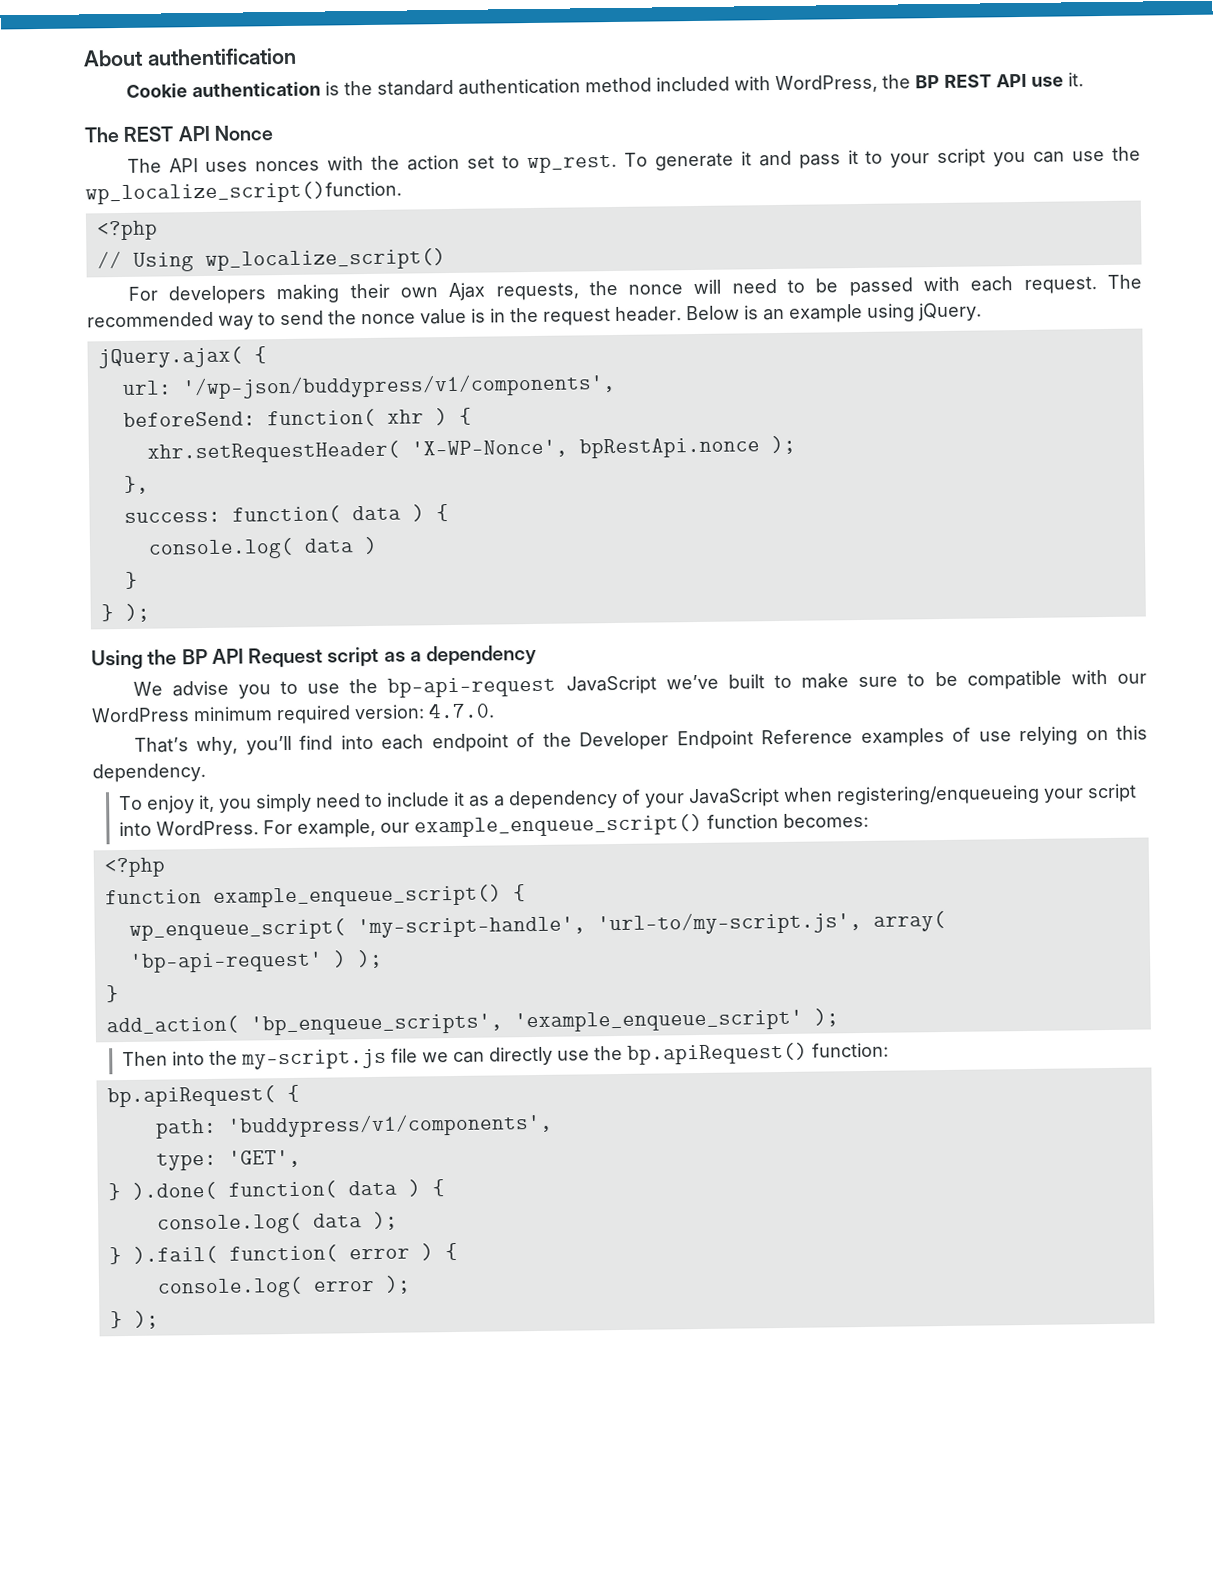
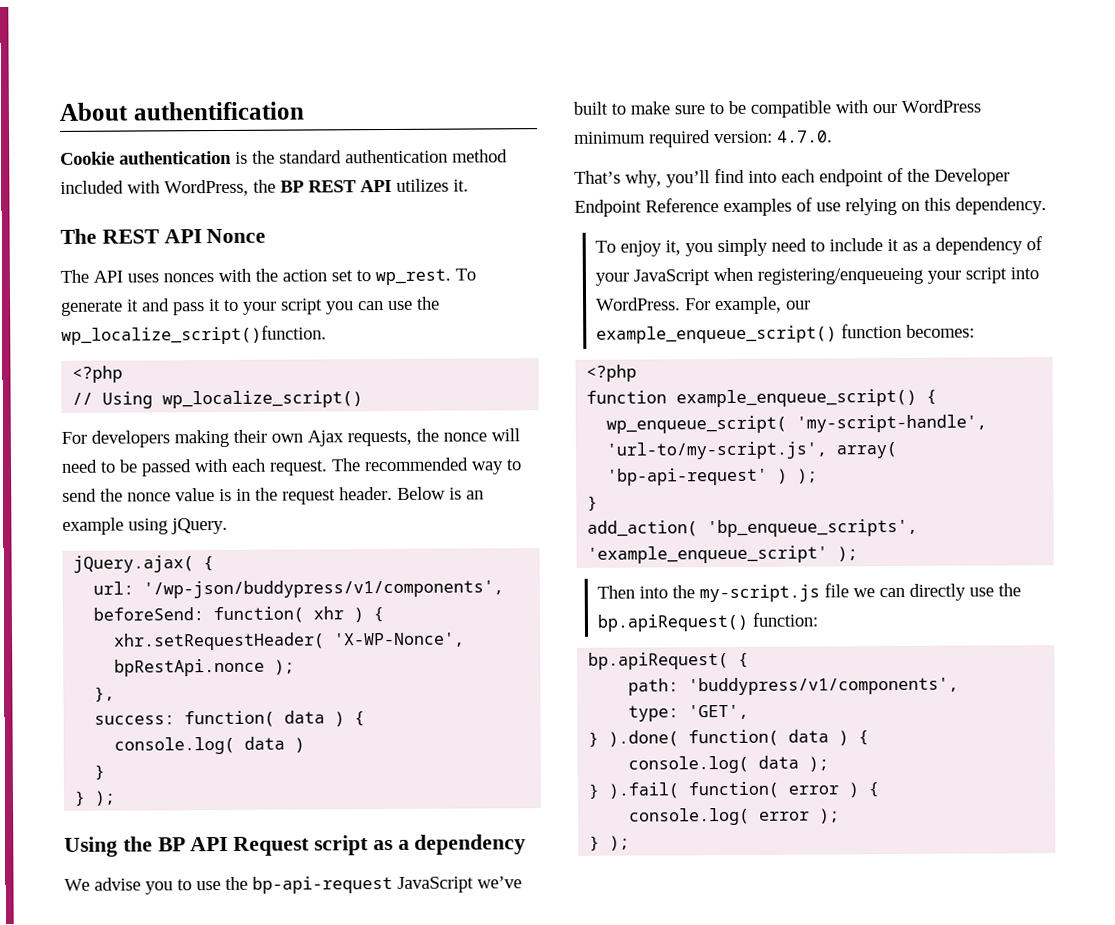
- Cookie authentication is the standard authentication method included with WordPress, the BP REST API use it.
+ Cookie authentication is the standard authentication method included with WordPress, the BP REST API utilizes it.

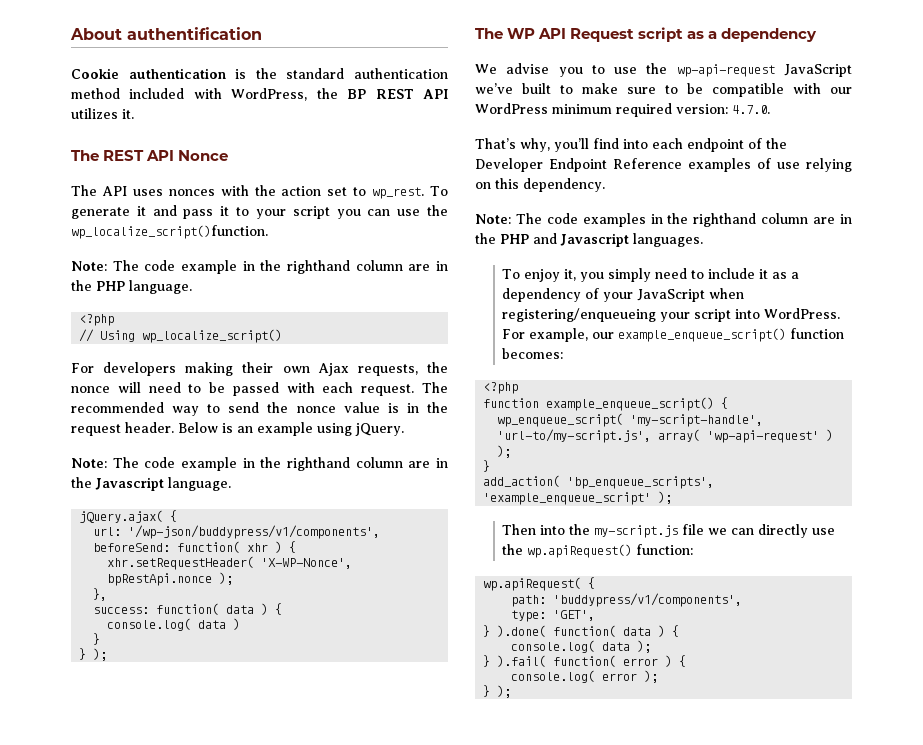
+ Note: The code example in the righthand column are in the PHP language.
+ Note: The code example in the righthand column are in the Javascript language.
- Using the BP API Request script as a dependency
+ The WP API Request script as a dependency
- We advise you to use the bp-api-request JavaScript we’ve built to make sure to be compatible with our WordPress minimum required version: 4.7.0.
+ We advise you to use the wp-api-request JavaScript we’ve built to make sure to be compatible with our WordPress minimum required version: 4.7.0.
+ Note: The code examples in the righthand column are in the PHP and Javascript languages.
- wp_enqueue_script( 'my-script-handle', 'url-to/my-script.js', array( 'bp-api-request' ) );
+ wp_enqueue_script( 'my-script-handle', 'url-to/my-script.js', array( 'wp-api-request' ) );
- Then into the my-script.js file we can directly use the bp.apiRequest() function:
+ Then into the my-script.js file we can directly use the wp.apiRequest() function:
- bp.apiRequest( {
+ wp.apiRequest( {

